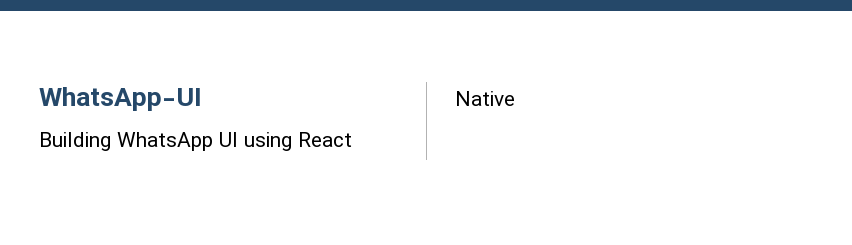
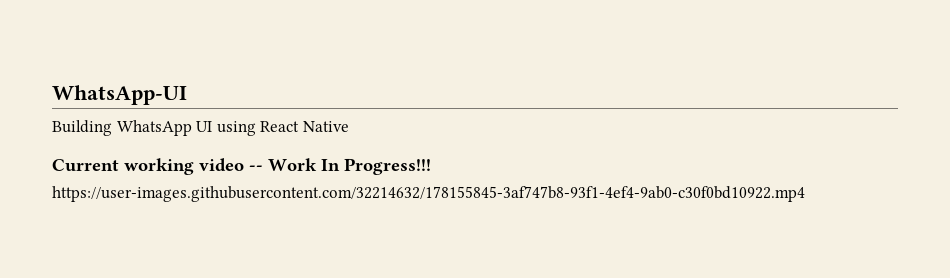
+ Current working video -- Work In Progress!!!
+ https://user-images.githubusercontent.com/32214632/178155845-3af747b8-93f1-4ef4-9ab0-c30f0bd10922.mp4

